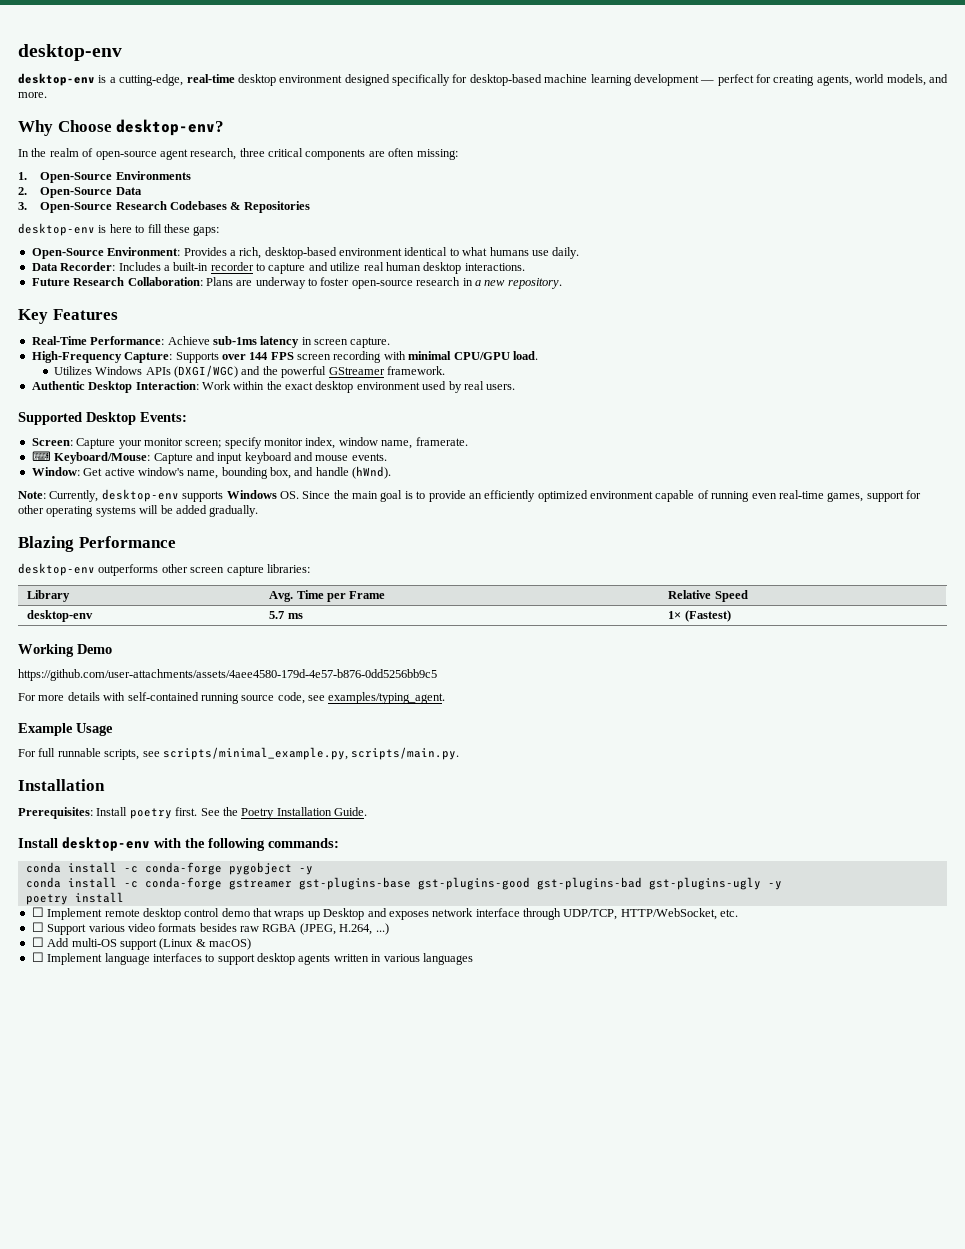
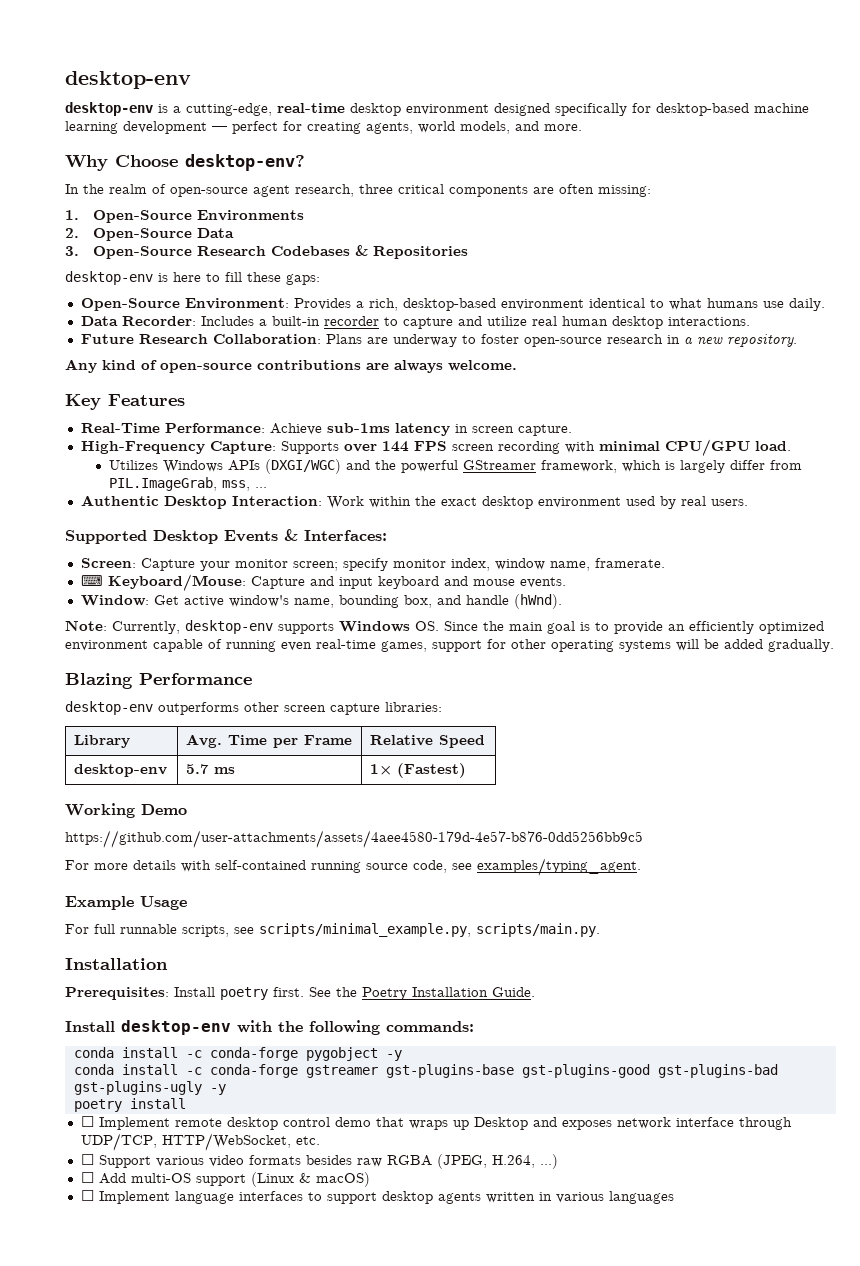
+ Any kind of open-source contributions are always welcome.
- Utilizes Windows APIs (DXGI/WGC) and the powerful GStreamer framework.
+ Utilizes Windows APIs (DXGI/WGC) and the powerful GStreamer framework, which is largely differ from PIL.ImageGrab, mss, ...
- Supported Desktop Events:
+ Supported Desktop Events & Interfaces:

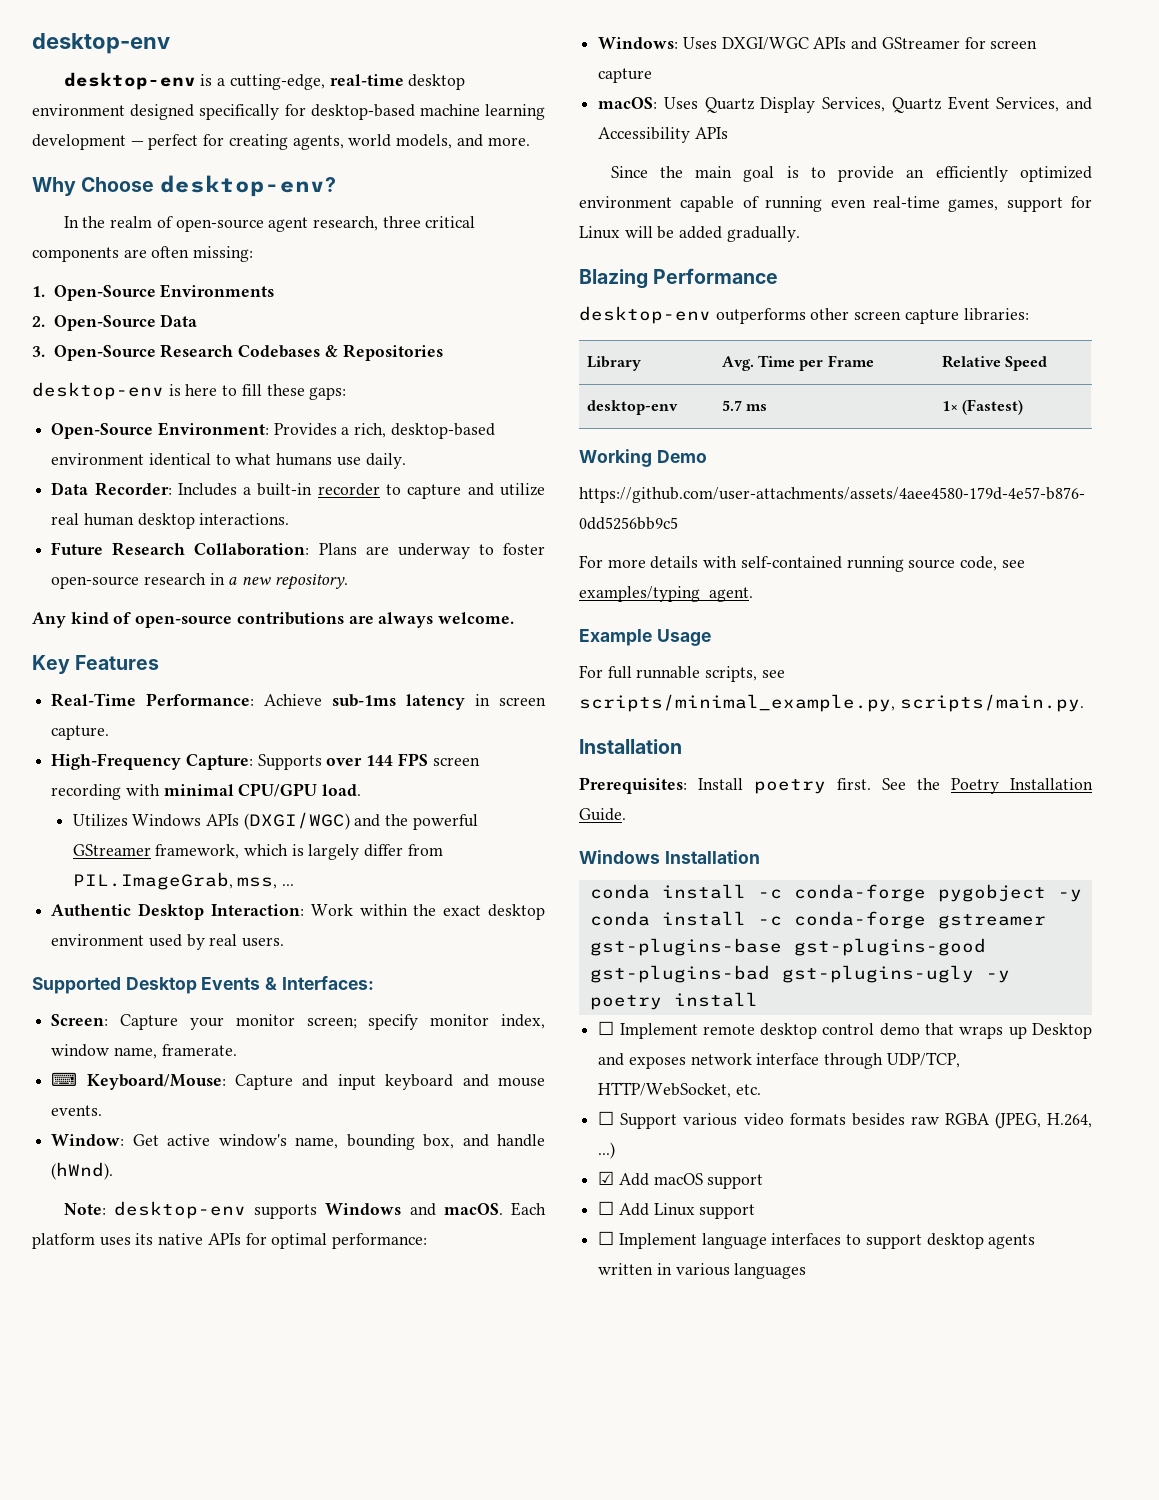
- Note: Currently, desktop-env supports Windows OS. Since the main goal is to provide an efficiently optimized environment capable of running even real-time games, support for other operating systems will be added gradually.
+ Note: desktop-env supports Windows and macOS. Each platform uses its native APIs for optimal performance:
+ Windows: Uses DXGI/WGC APIs and GStreamer for screen capture
+ macOS: Uses Quartz Display Services, Quartz Event Services, and Accessibility APIs
+ Since the main goal is to provide an efficiently optimized environment capable of running even real-time games, support for Linux will be added gradually.
- Install desktop-env with the following commands:
+ Windows Installation
+ ☑ Add macOS support
- ☐ Add multi-OS support (Linux & macOS)
+ ☐ Add Linux support

